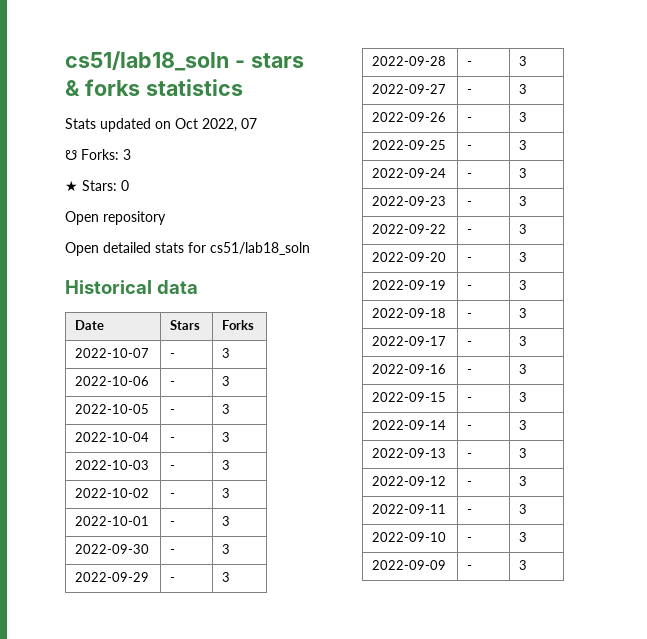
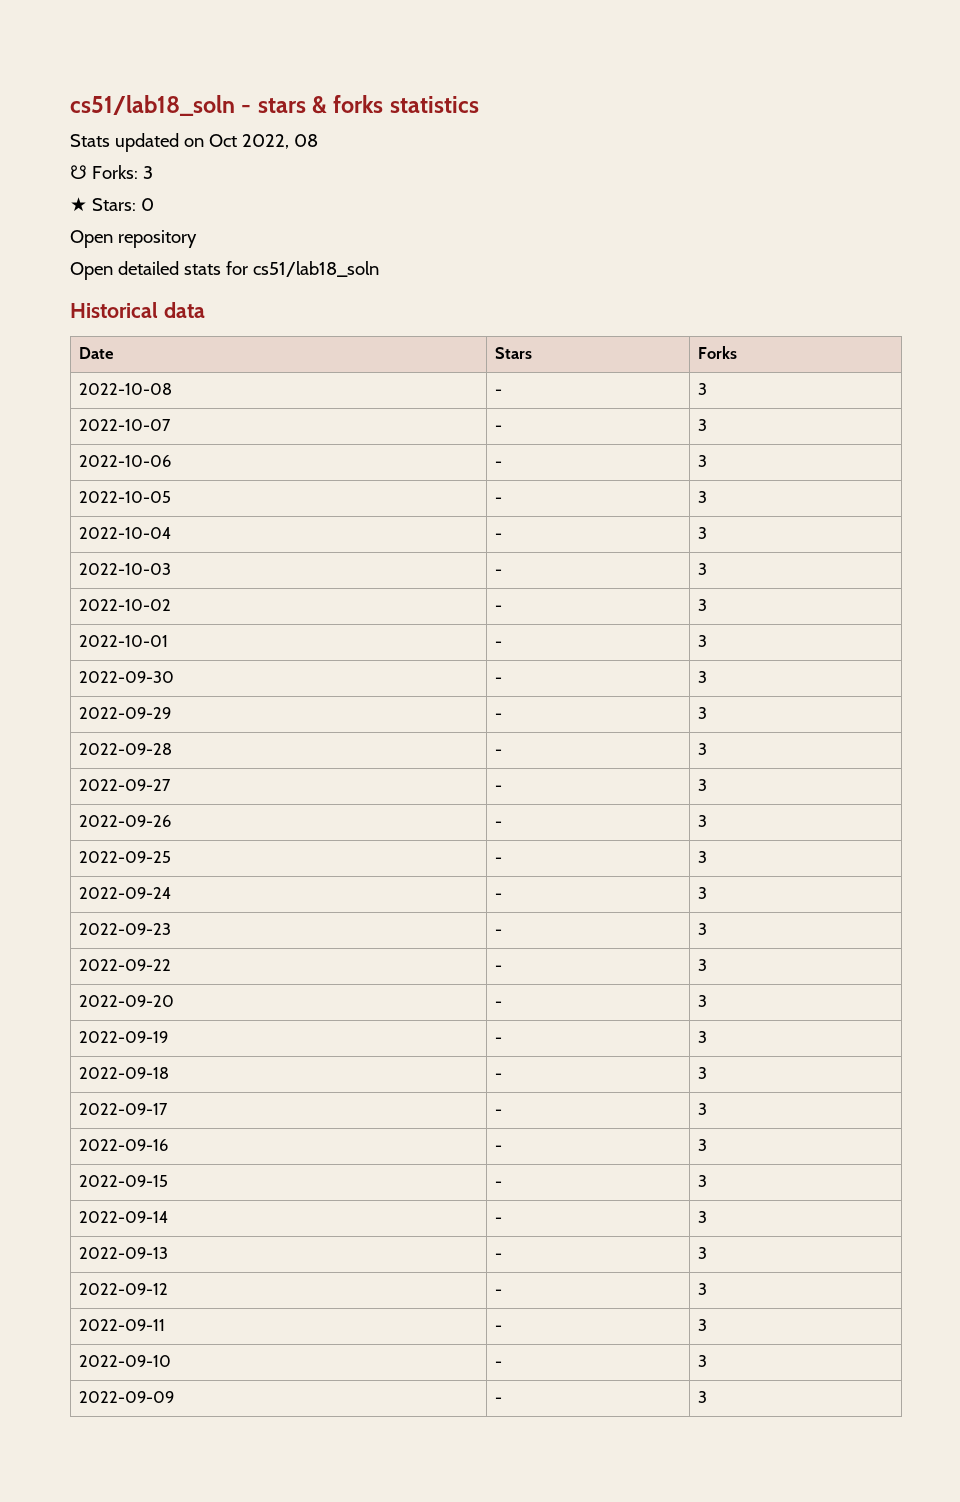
- Stats updated on Oct 2022, 07
+ Stats updated on Oct 2022, 08
+ 2022-10-08 | - | 3

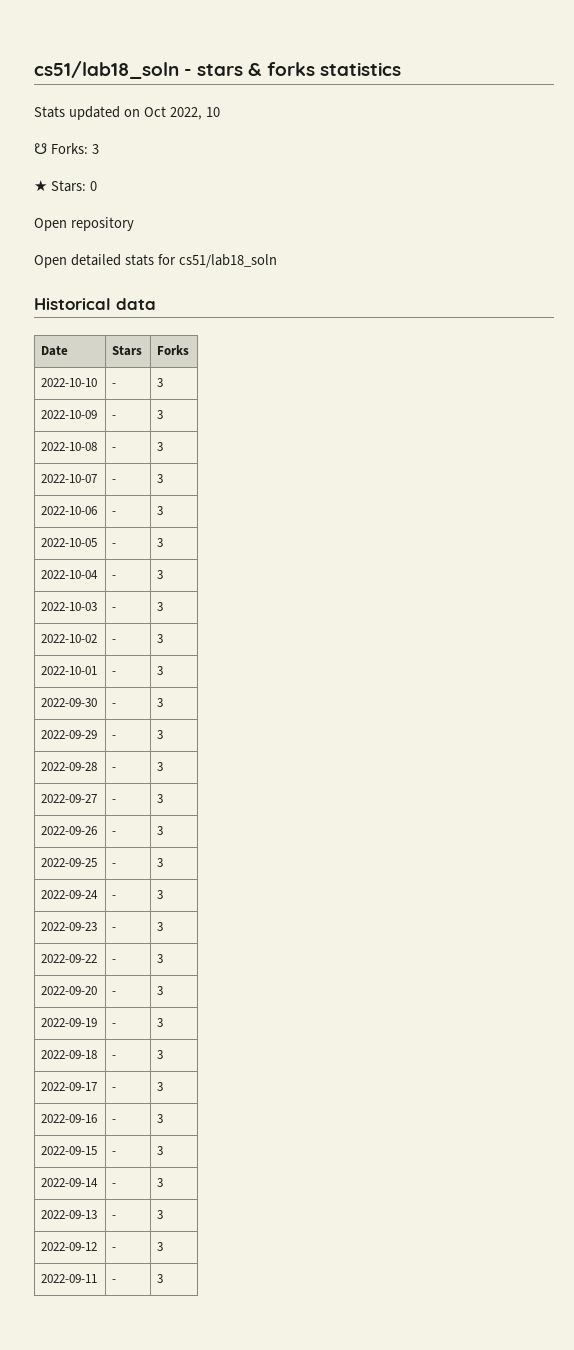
- Stats updated on Oct 2022, 08
+ Stats updated on Oct 2022, 10
+ 2022-10-10 | - | 3
+ 2022-10-09 | - | 3
- 2022-09-10 | - | 3
- 2022-09-09 | - | 3

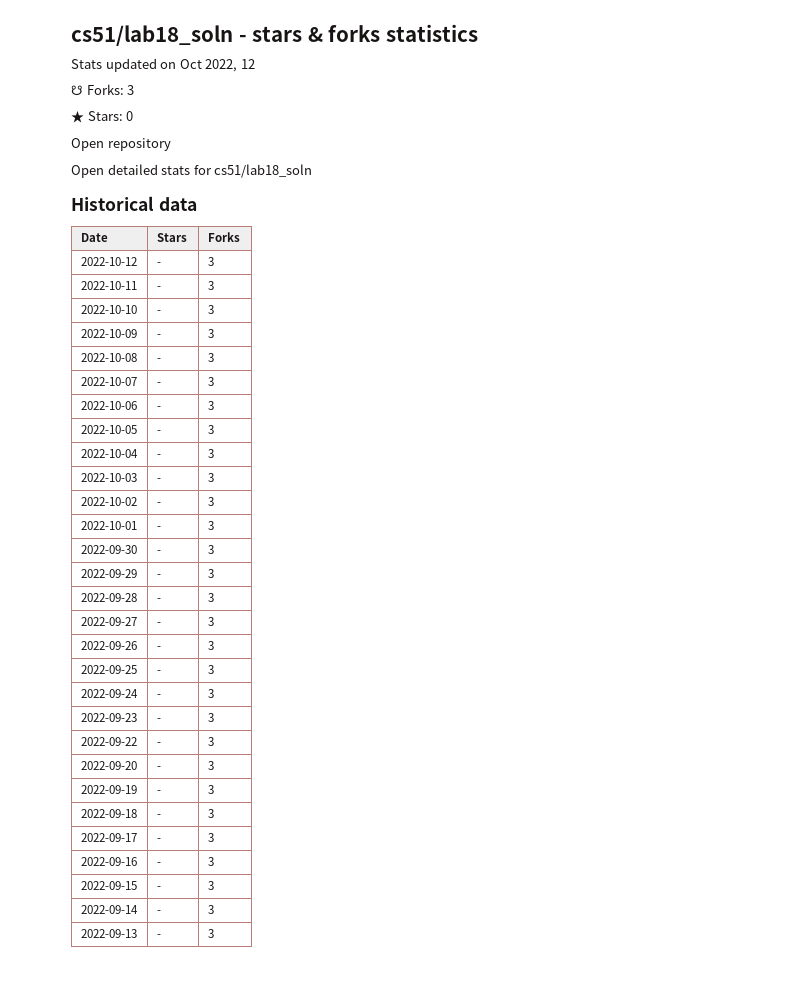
- Stats updated on Oct 2022, 10
+ Stats updated on Oct 2022, 12
+ 2022-10-12 | - | 3
+ 2022-10-11 | - | 3
- 2022-09-12 | - | 3
- 2022-09-11 | - | 3

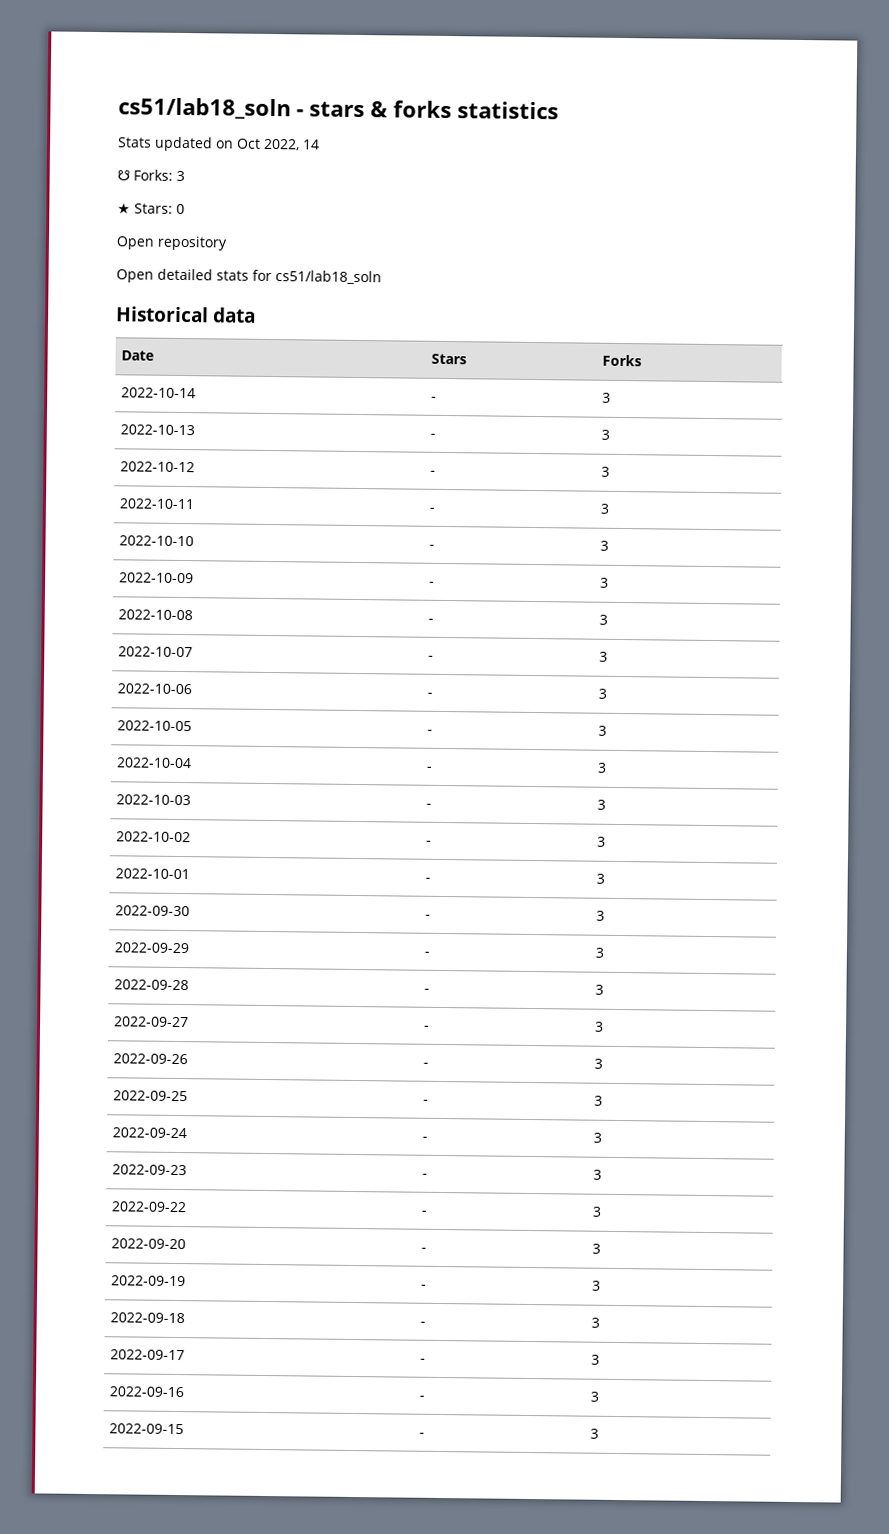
- Stats updated on Oct 2022, 12
+ Stats updated on Oct 2022, 14
+ 2022-10-14 | - | 3
+ 2022-10-13 | - | 3
- 2022-09-14 | - | 3
- 2022-09-13 | - | 3

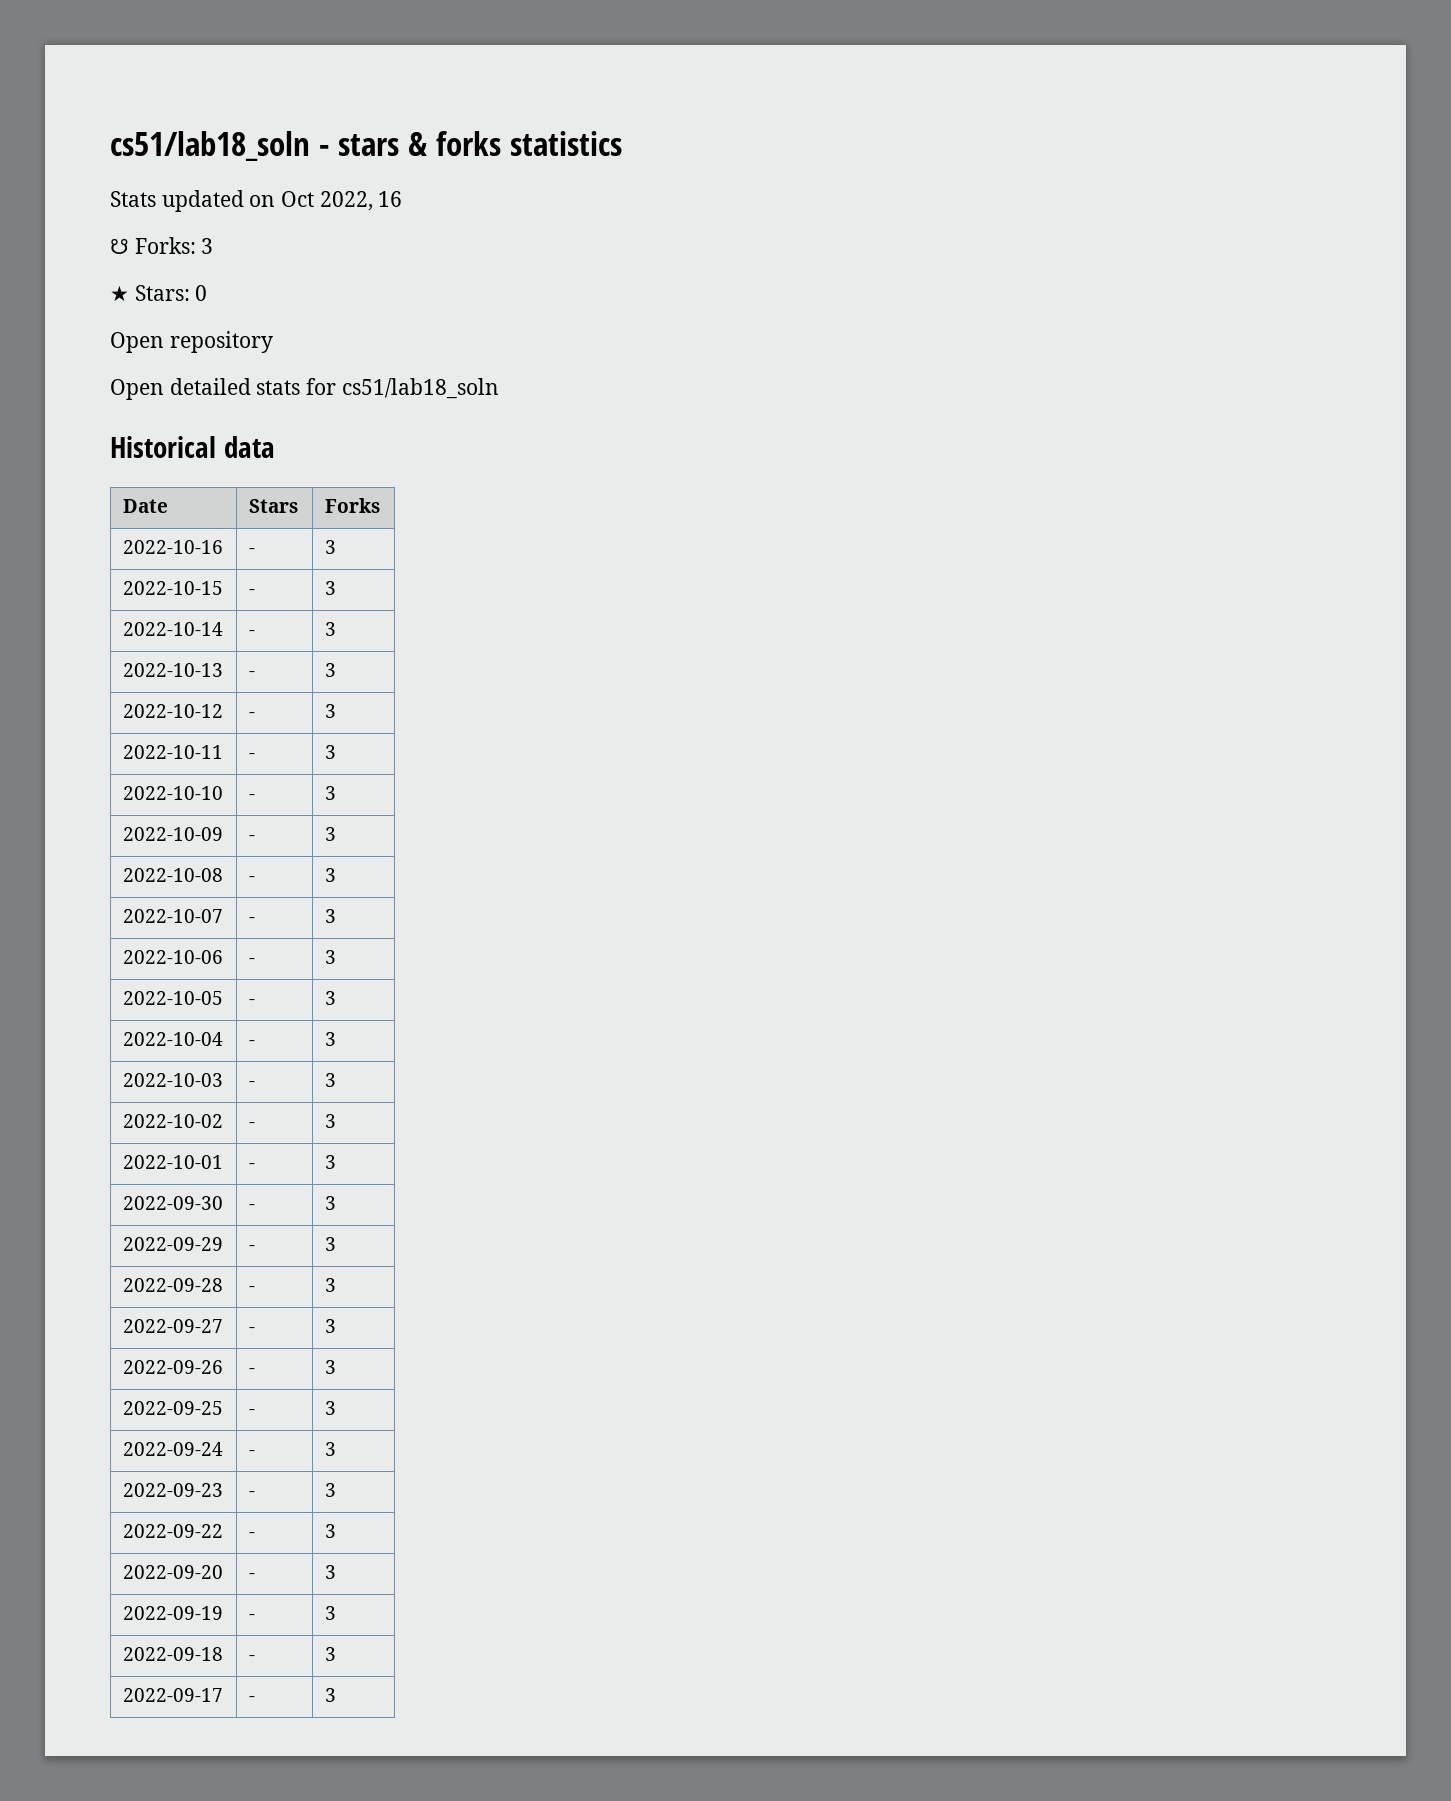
- Stats updated on Oct 2022, 14
+ Stats updated on Oct 2022, 16
+ 2022-10-16 | - | 3
+ 2022-10-15 | - | 3
- 2022-09-16 | - | 3
- 2022-09-15 | - | 3

